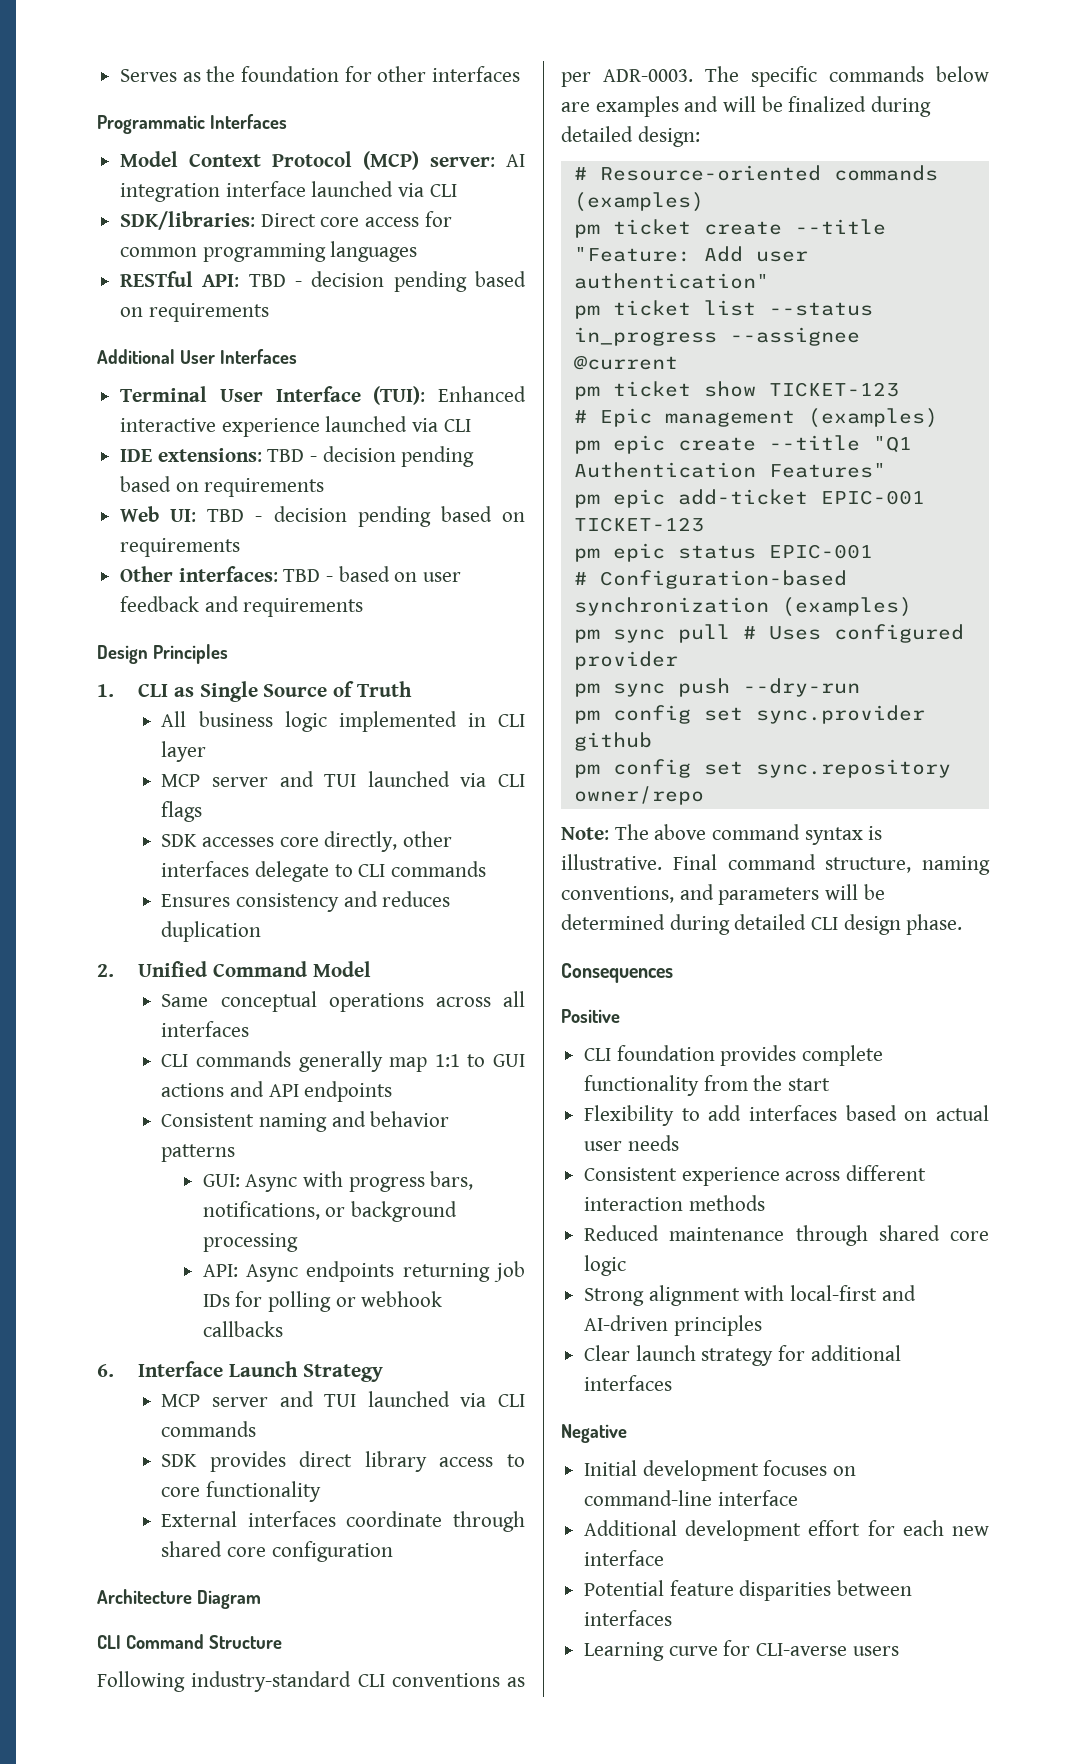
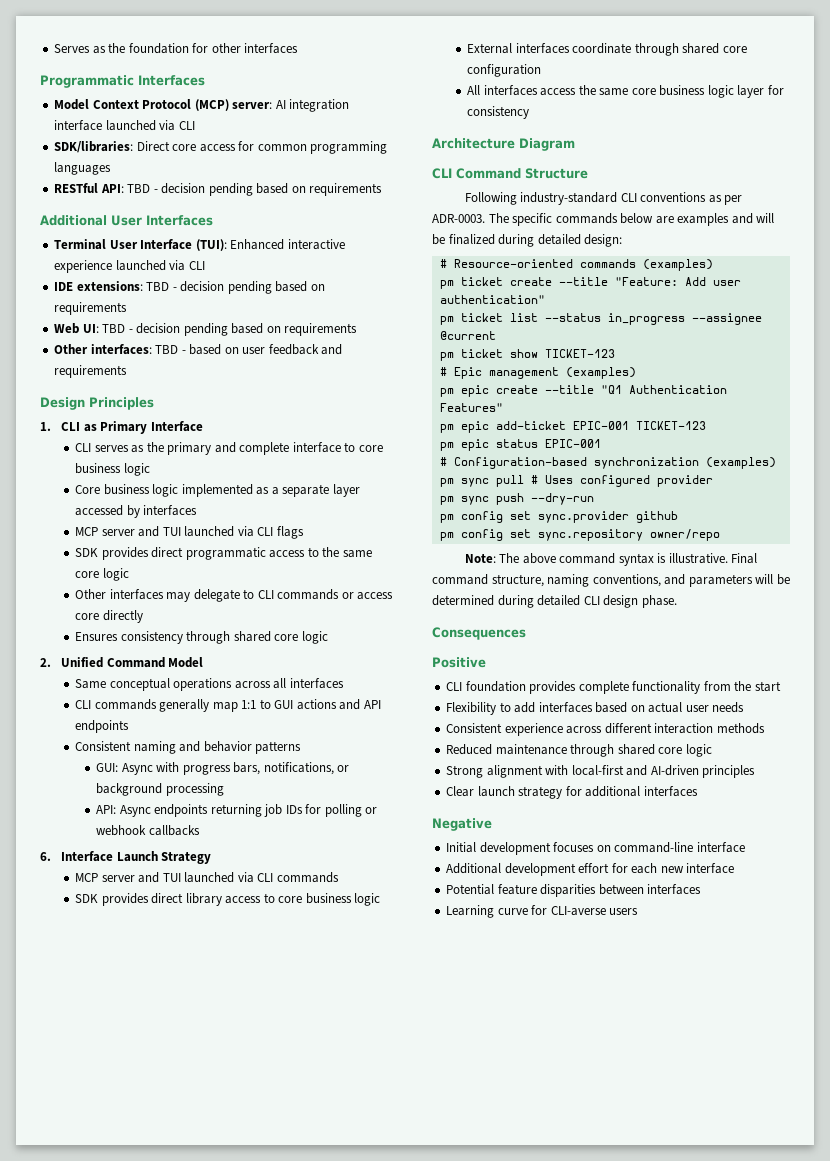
- 1. CLI as Single Source of Truth
- All business logic implemented in CLI layer
+ 1. CLI as Primary Interface
+ CLI serves as the primary and complete interface to core business logic
+ Core business logic implemented as a separate layer accessed by interfaces
- SDK accesses core directly, other interfaces delegate to CLI commands
- Ensures consistency and reduces duplication
+ SDK provides direct programmatic access to the same core logic
+ Other interfaces may delegate to CLI commands or access core directly
+ Ensures consistency through shared core logic
- SDK provides direct library access to core functionality
+ SDK provides direct library access to core business logic
+ All interfaces access the same core business logic layer for consistency

